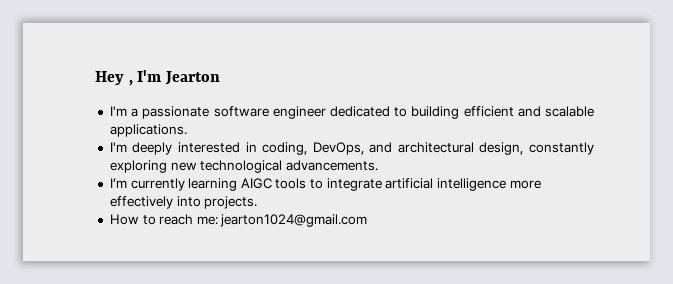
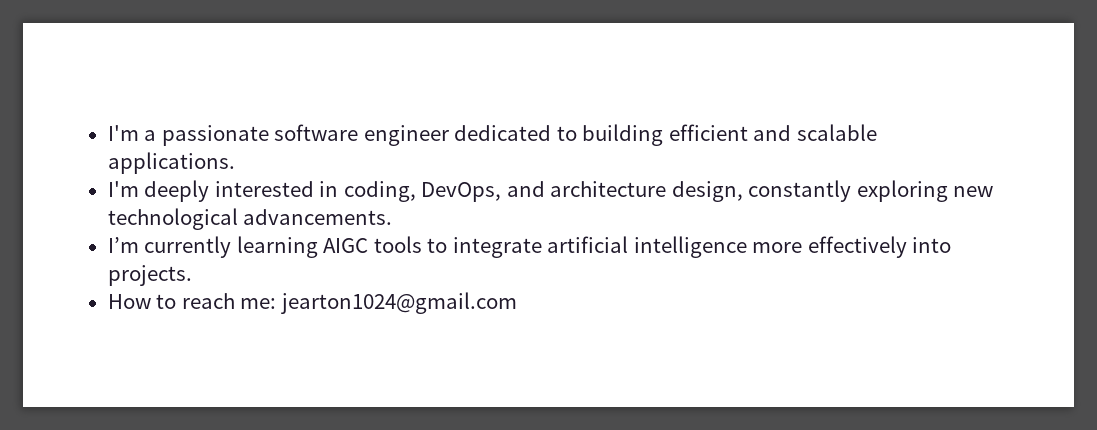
- Hey , I'm Jearton
- I'm deeply interested in coding, DevOps, and architectural design, constantly exploring new technological advancements.
+ I'm deeply interested in coding, DevOps, and architecture design, constantly exploring new technological advancements.

